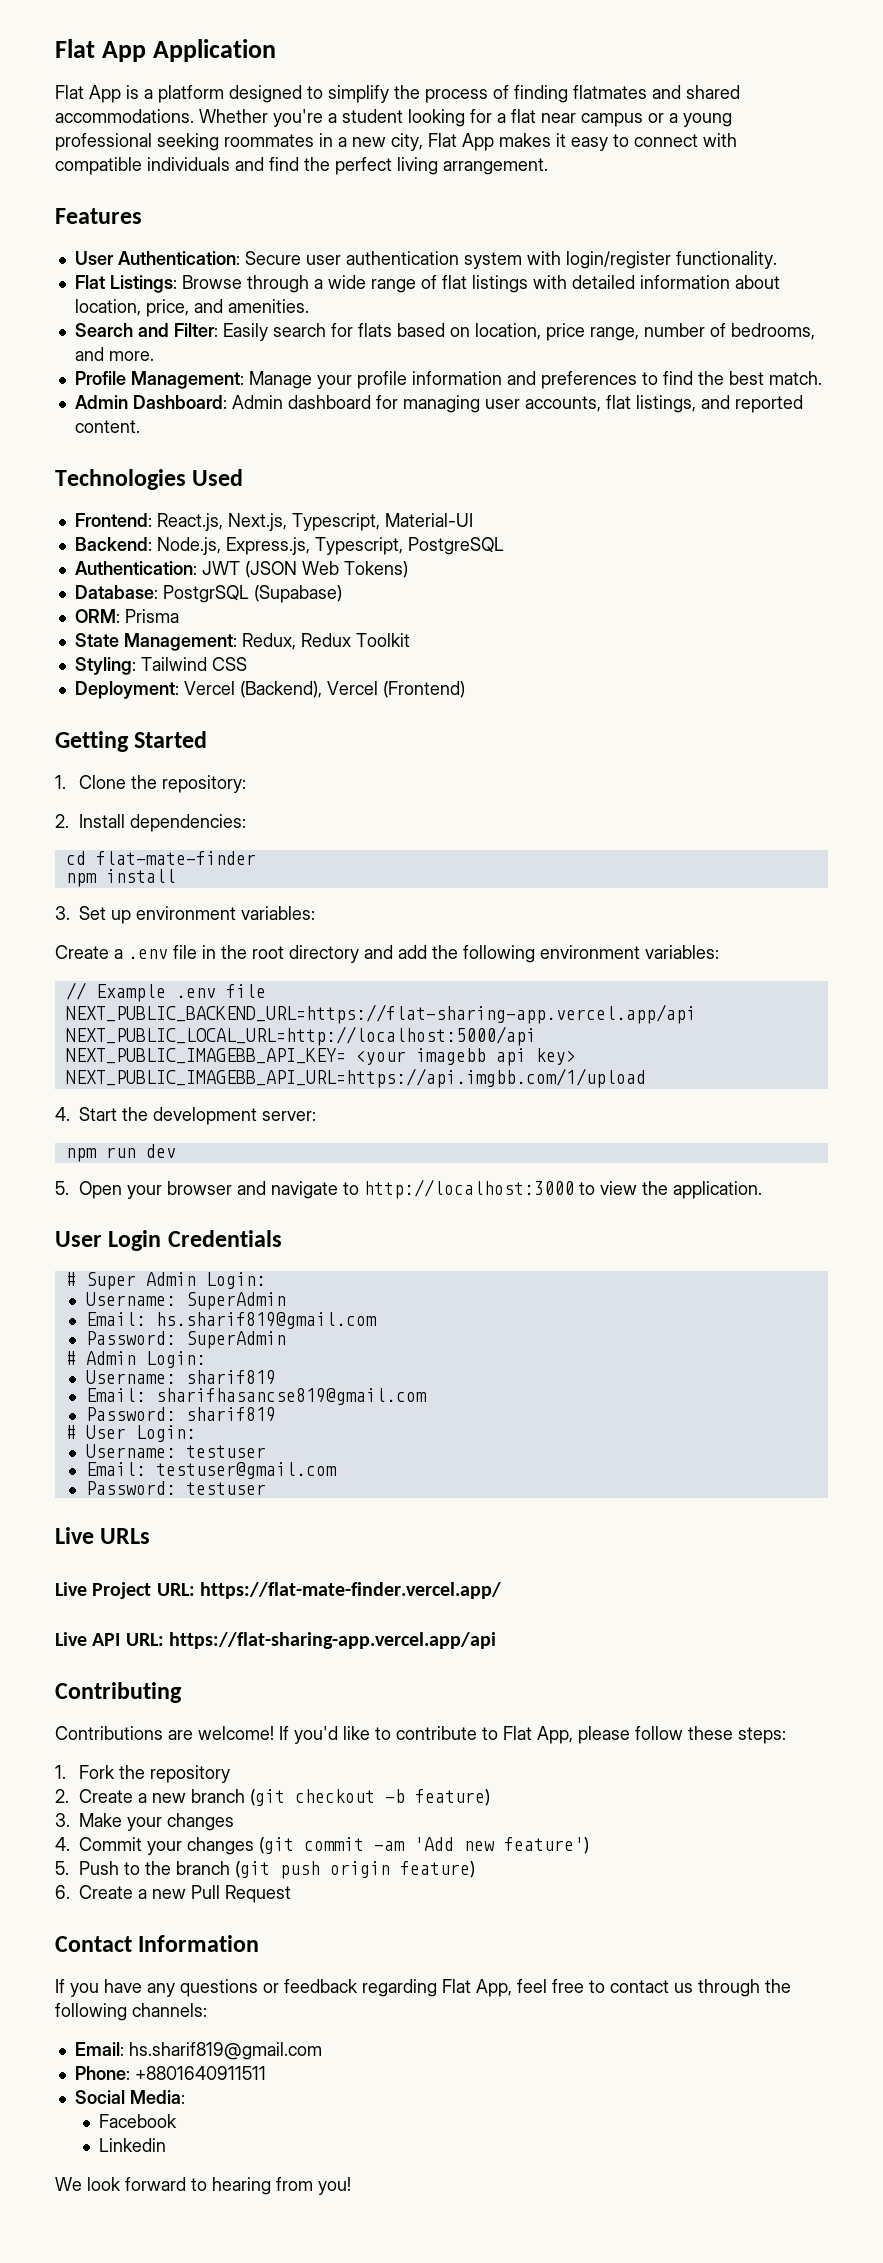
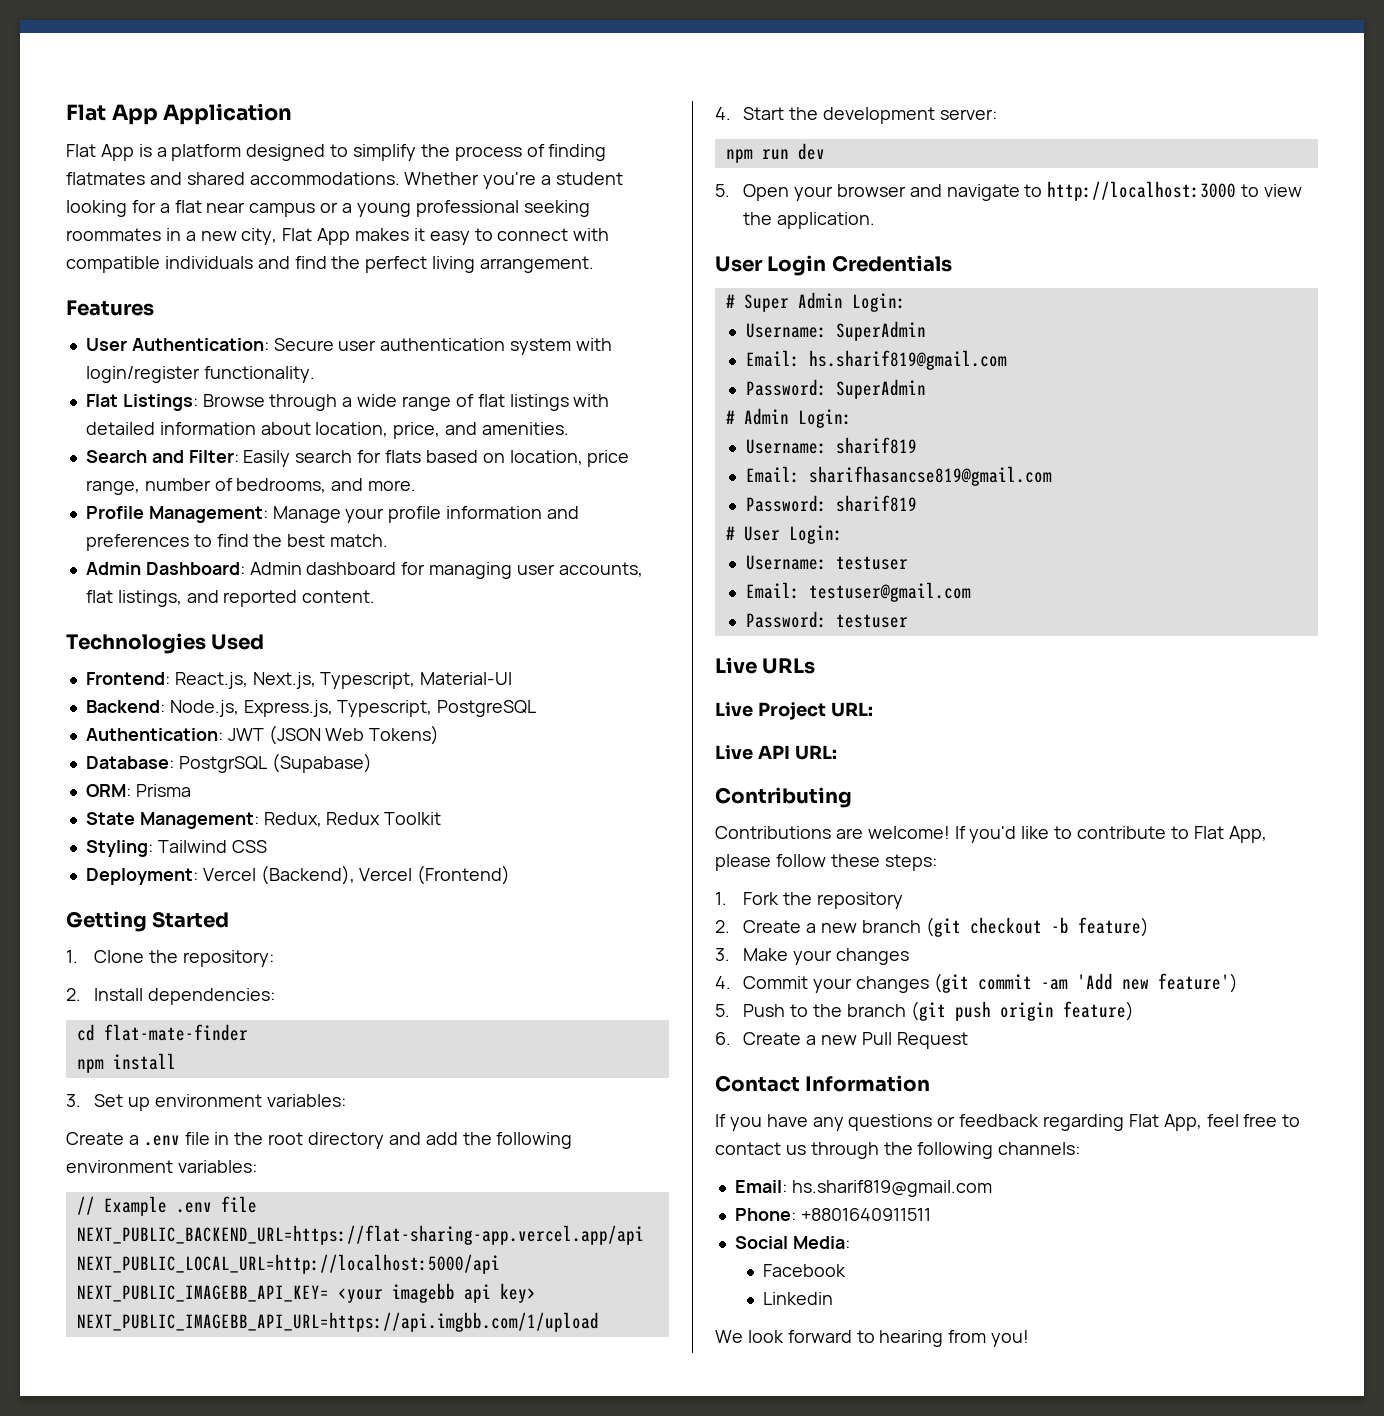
- Live Project URL: https://flat-mate-finder.vercel.app/
+ Live Project URL:
- Live API URL: https://flat-sharing-app.vercel.app/api
+ Live API URL:

